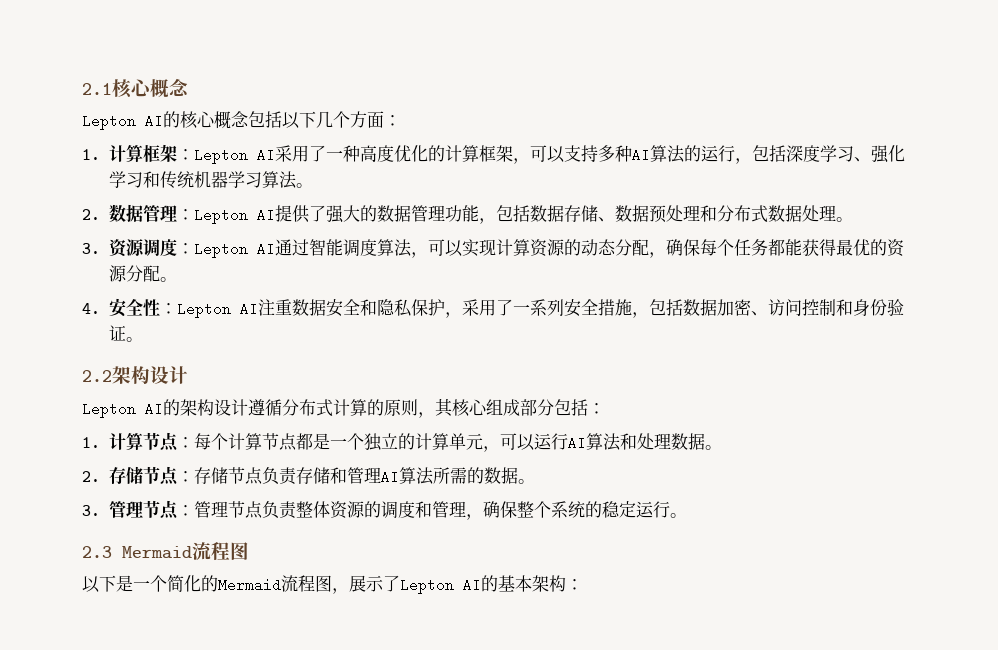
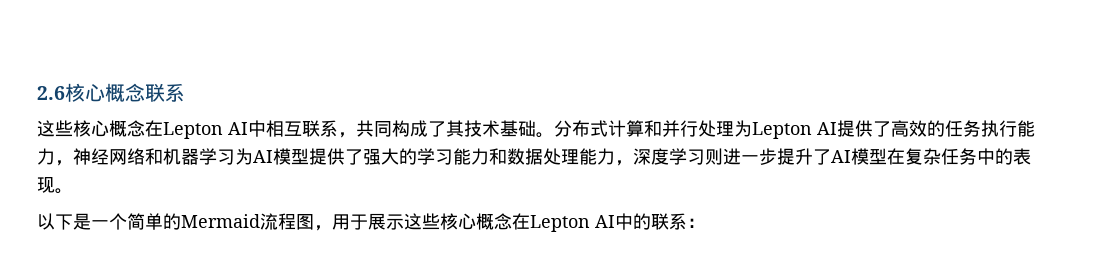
- 2.1核心概念
- Lepton AI的核心概念包括以下几个方面：
- 1.计算框架：Lepton AI采用了一种高度优化的计算框架，可以支持多种AI算法的运行，包括深度学习、强化学习和传统机器学习算法。
- 2.数据管理：Lepton AI提供了强大的数据管理功能，包括数据存储、数据预处理和分布式数据处理。
- 3.资源调度：Lepton AI通过智能调度算法，可以实现计算资源的动态分配，确保每个任务都能获得最优的资源分配。
- 4.安全性：Lepton AI注重数据安全和隐私保护，采用了一系列安全措施，包括数据加密、访问控制和身份验证。
- 2.2架构设计
- Lepton AI的架构设计遵循分布式计算的原则，其核心组成部分包括：
- 1.计算节点：每个计算节点都是一个独立的计算单元，可以运行AI算法和处理数据。
- 2.存储节点：存储节点负责存储和管理AI算法所需的数据。
- 3.管理节点：管理节点负责整体资源的调度和管理，确保整个系统的稳定运行。
- 2.3 Mermaid流程图
+ 2.6核心概念联系
+ 这些核心概念在Lepton AI中相互联系，共同构成了其技术基础。分布式计算和并行处理为Lepton AI提供了高效的任务执行能力，神经网络和机器学习为AI模型提供了强大的学习能力和数据处理能力，深度学习则进一步提升了AI模型在复杂任务中的表现。
- 以下是一个简化的Mermaid流程图，展示了Lepton AI的基本架构：
+ 以下是一个简单的Mermaid流程图，用于展示这些核心概念在Lepton AI中的联系：

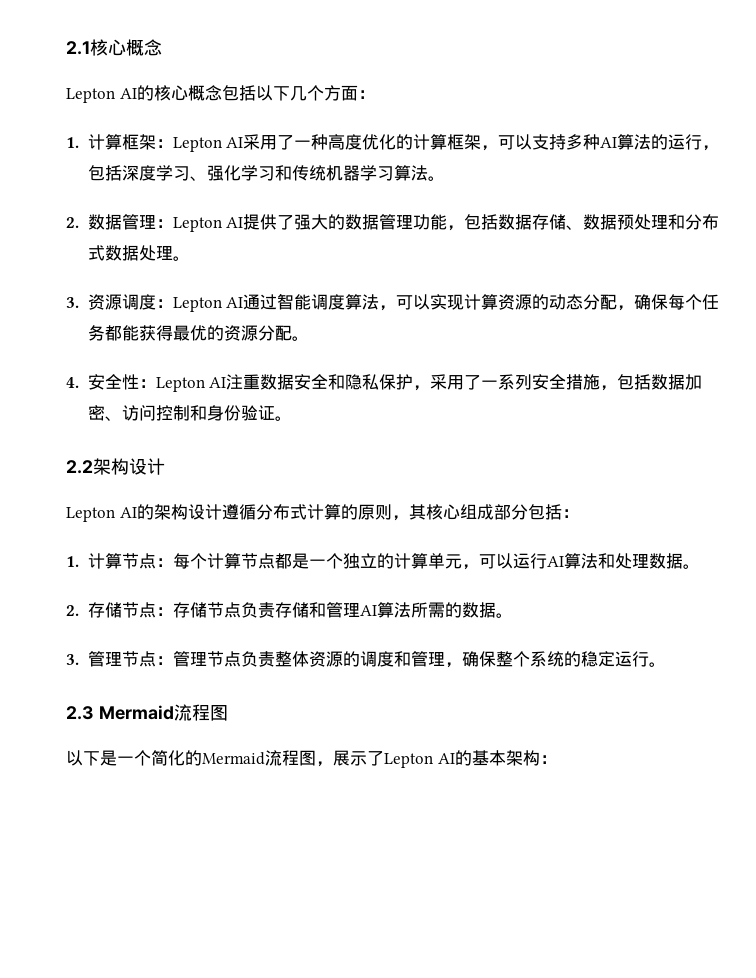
- 2.6核心概念联系
- 这些核心概念在Lepton AI中相互联系，共同构成了其技术基础。分布式计算和并行处理为Lepton AI提供了高效的任务执行能力，神经网络和机器学习为AI模型提供了强大的学习能力和数据处理能力，深度学习则进一步提升了AI模型在复杂任务中的表现。
+ 2.1核心概念
+ Lepton AI的核心概念包括以下几个方面：
+ 1.计算框架：Lepton AI采用了一种高度优化的计算框架，可以支持多种AI算法的运行，包括深度学习、强化学习和传统机器学习算法。
+ 2.数据管理：Lepton AI提供了强大的数据管理功能，包括数据存储、数据预处理和分布式数据处理。
+ 3.资源调度：Lepton AI通过智能调度算法，可以实现计算资源的动态分配，确保每个任务都能获得最优的资源分配。
+ 4.安全性：Lepton AI注重数据安全和隐私保护，采用了一系列安全措施，包括数据加密、访问控制和身份验证。
+ 2.2架构设计
+ Lepton AI的架构设计遵循分布式计算的原则，其核心组成部分包括：
+ 1.计算节点：每个计算节点都是一个独立的计算单元，可以运行AI算法和处理数据。
+ 2.存储节点：存储节点负责存储和管理AI算法所需的数据。
+ 3.管理节点：管理节点负责整体资源的调度和管理，确保整个系统的稳定运行。
+ 2.3 Mermaid流程图
- 以下是一个简单的Mermaid流程图，用于展示这些核心概念在Lepton AI中的联系：
+ 以下是一个简化的Mermaid流程图，展示了Lepton AI的基本架构：

